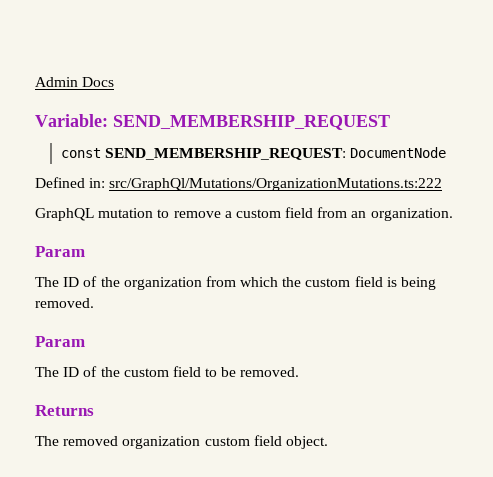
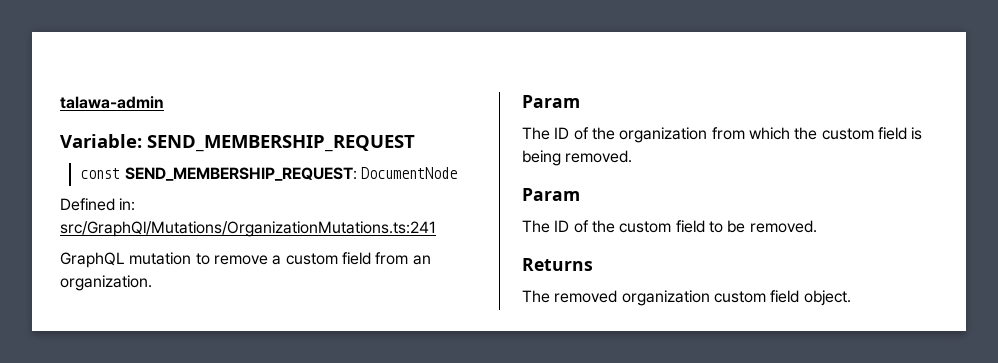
- Admin Docs
+ talawa-admin
- Defined in: src/GraphQl/Mutations/OrganizationMutations.ts:222
+ Defined in: src/GraphQl/Mutations/OrganizationMutations.ts:241

